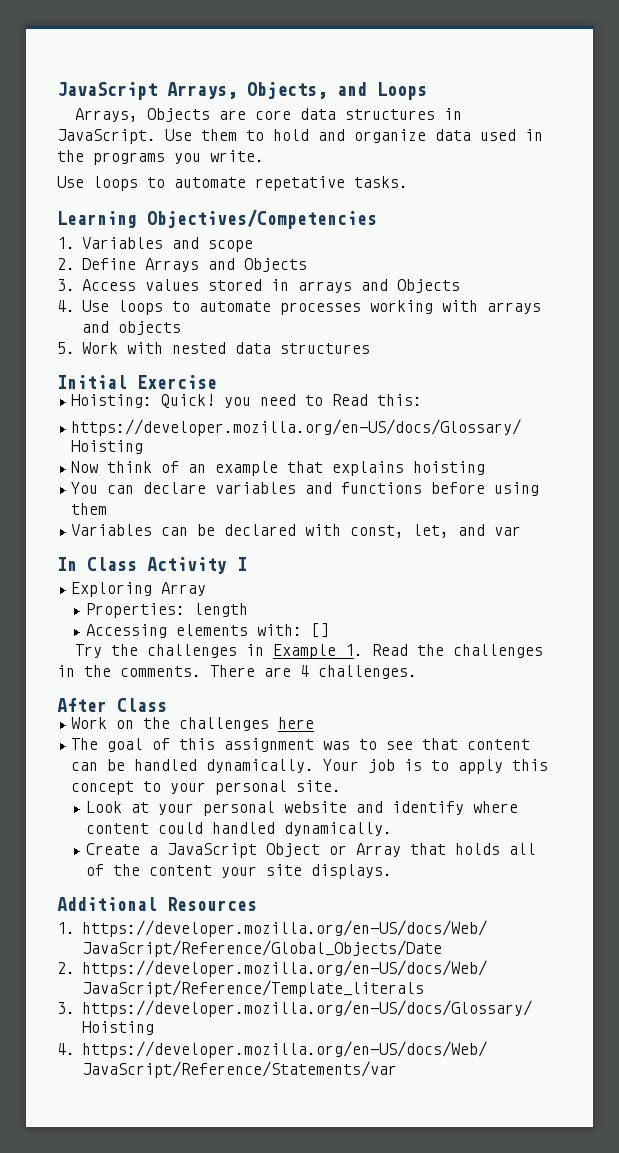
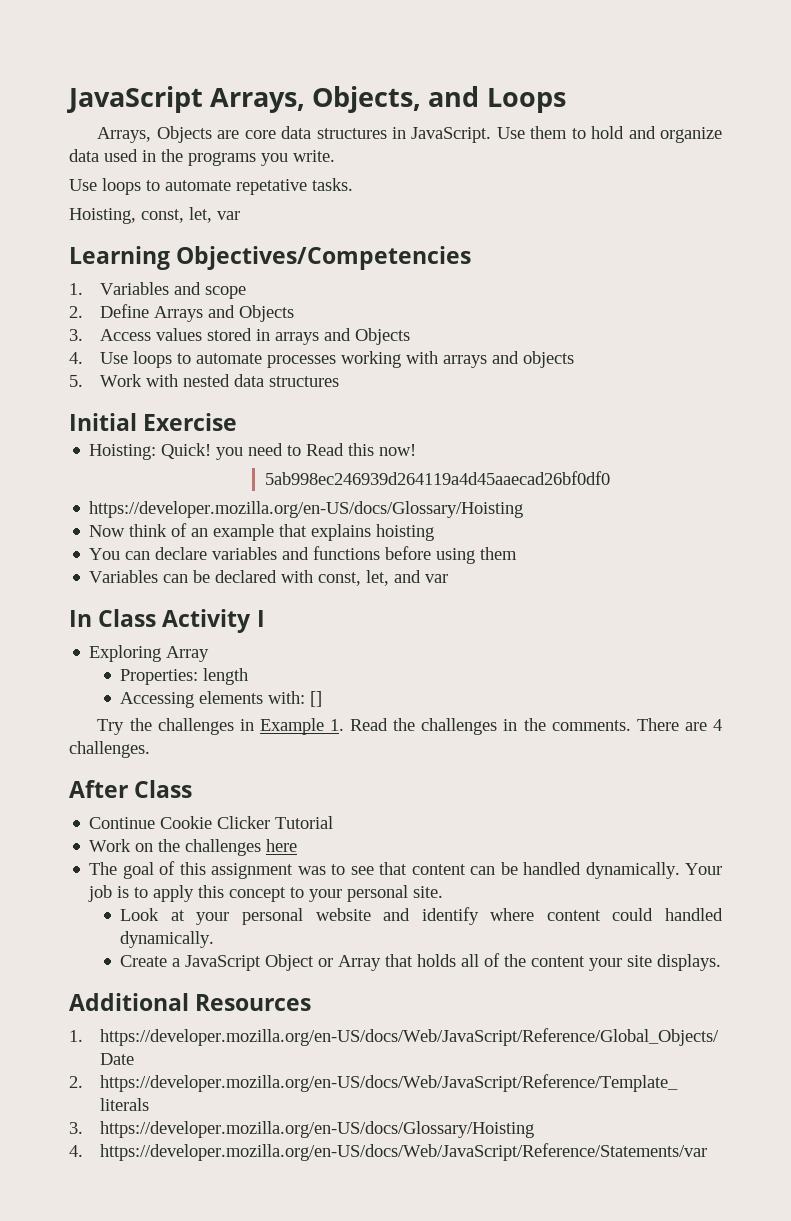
+ Hoisting, const, let, var
- Hoisting: Quick! you need to Read this:
+ Hoisting: Quick! you need to Read this now!
+ 5ab998ec246939d264119a4d45aaecad26bf0df0
+ Continue Cookie Clicker Tutorial

